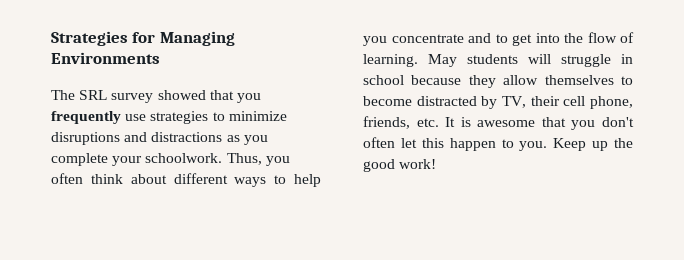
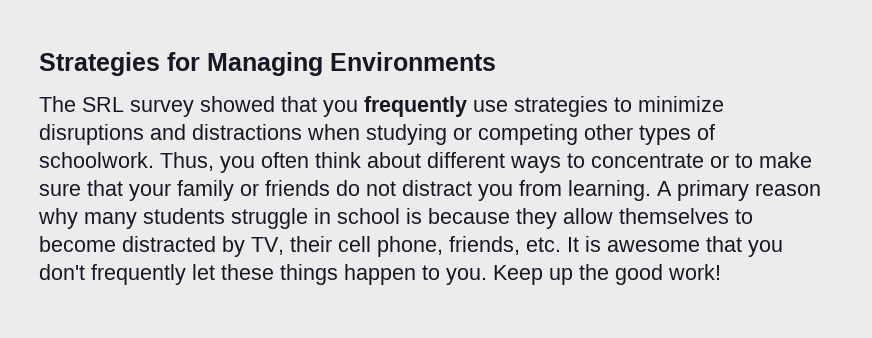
- The SRL survey showed that you frequently use strategies to minimize disruptions and distractions as you complete your schoolwork.
+ The SRL survey showed that you frequently use strategies to minimize disruptions and distractions when studying or competing other types of schoolwork.
- Thus, you often think about different ways to help you concentrate and to get into the flow of learning. May students will struggle in school because they allow themselves to become distracted by TV, their cell phone, friends, etc. It is awesome that you don't often let this happen to you.
+ Thus, you often think about different ways to concentrate or to make sure that your family or friends do not distract you from learning. A primary reason why many students struggle in school is because they allow themselves to become distracted by TV, their cell phone, friends, etc. It is awesome that you don't frequently let these things happen to you.

